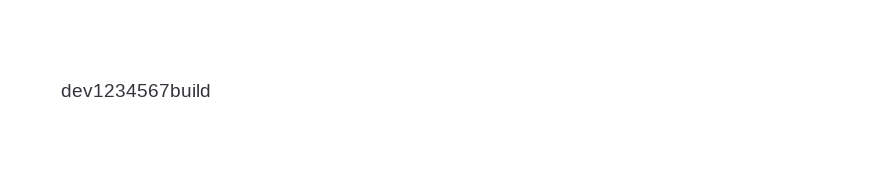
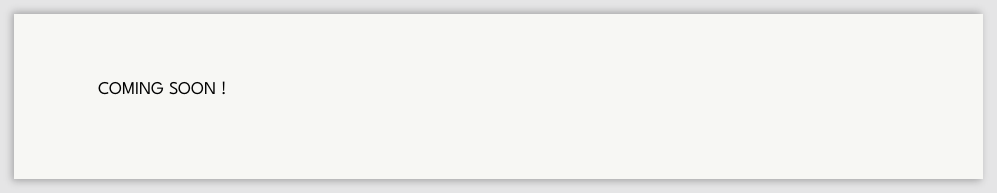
- dev1234567build
+ COMING SOON !

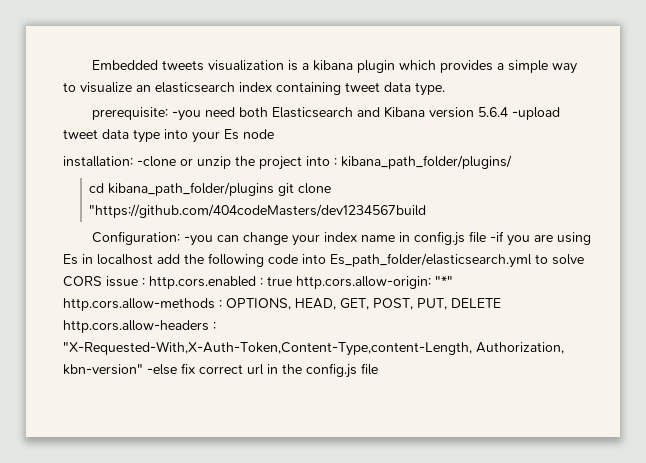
- COMING SOON !
+ Embedded tweets visualization is a kibana plugin which provides a simple way to visualize an elasticsearch index containing tweet data type.
+ prerequisite: -you need both Elasticsearch and Kibana version 5.6.4 -upload tweet data type into your Es node
+ installation: -clone or unzip the project into : kibana_path_folder/plugins/
+ cd kibana_path_folder/plugins git clone "https://github.com/404codeMasters/dev1234567build
+ Configuration: -you can change your index name in config.js file -if you are using Es in localhost add the following code into Es_path_folder/elasticsearch.yml to solve CORS issue : http.cors.enabled : true http.cors.allow-origin: "*" http.cors.allow-methods : OPTIONS, HEAD, GET, POST, PUT, DELETE http.cors.allow-headers : "X-Requested-With,X-Auth-Token,Content-Type,content-Length, Authorization, kbn-version" -else fix correct url in the config.js file

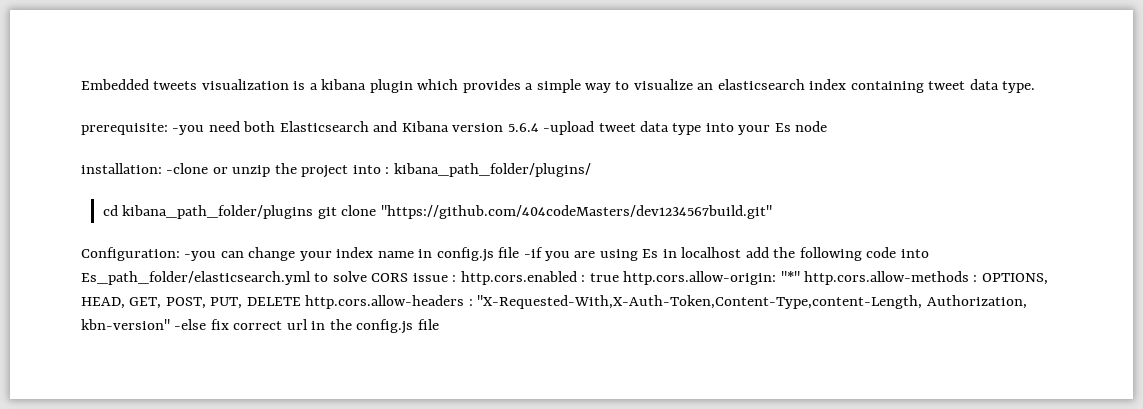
- cd kibana_path_folder/plugins git clone "https://github.com/404codeMasters/dev1234567build
+ cd kibana_path_folder/plugins git clone "https://github.com/404codeMasters/dev1234567build.git"

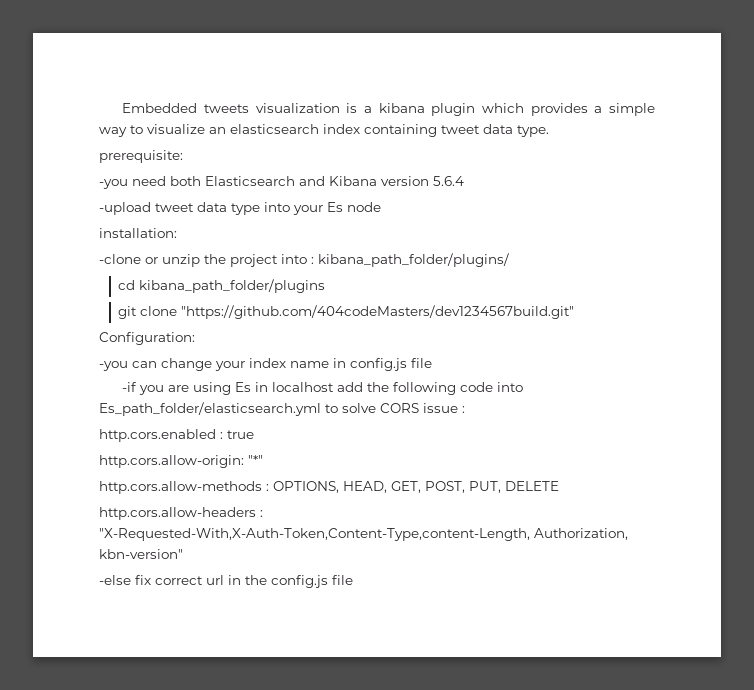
- prerequisite: -you need both Elasticsearch and Kibana version 5.6.4 -upload tweet data type into your Es node
+ prerequisite:
+ -you need both Elasticsearch and Kibana version 5.6.4
+ -upload tweet data type into your Es node
- installation: -clone or unzip the project into : kibana_path_folder/plugins/
+ installation:
+ -clone or unzip the project into : kibana_path_folder/plugins/
- cd kibana_path_folder/plugins git clone "https://github.com/404codeMasters/dev1234567build.git"
+ cd kibana_path_folder/plugins
+ git clone "https://github.com/404codeMasters/dev1234567build.git"
- Configuration: -you can change your index name in config.js file -if you are using Es in localhost add the following code into Es_path_folder/elasticsearch.yml to solve CORS issue : http.cors.enabled : true http.cors.allow-origin: "*" http.cors.allow-methods : OPTIONS, HEAD, GET, POST, PUT, DELETE http.cors.allow-headers : "X-Requested-With,X-Auth-Token,Content-Type,content-Length, Authorization, kbn-version" -else fix correct url in the config.js file
+ Configuration:
+ -you can change your index name in config.js file
+ -if you are using Es in localhost add the following code into Es_path_folder/elasticsearch.yml to solve CORS issue :
+ http.cors.enabled : true
+ http.cors.allow-origin: "*"
+ http.cors.allow-methods : OPTIONS, HEAD, GET, POST, PUT, DELETE
+ http.cors.allow-headers : "X-Requested-With,X-Auth-Token,Content-Type,content-Length, Authorization, kbn-version"
+ -else fix correct url in the config.js file

